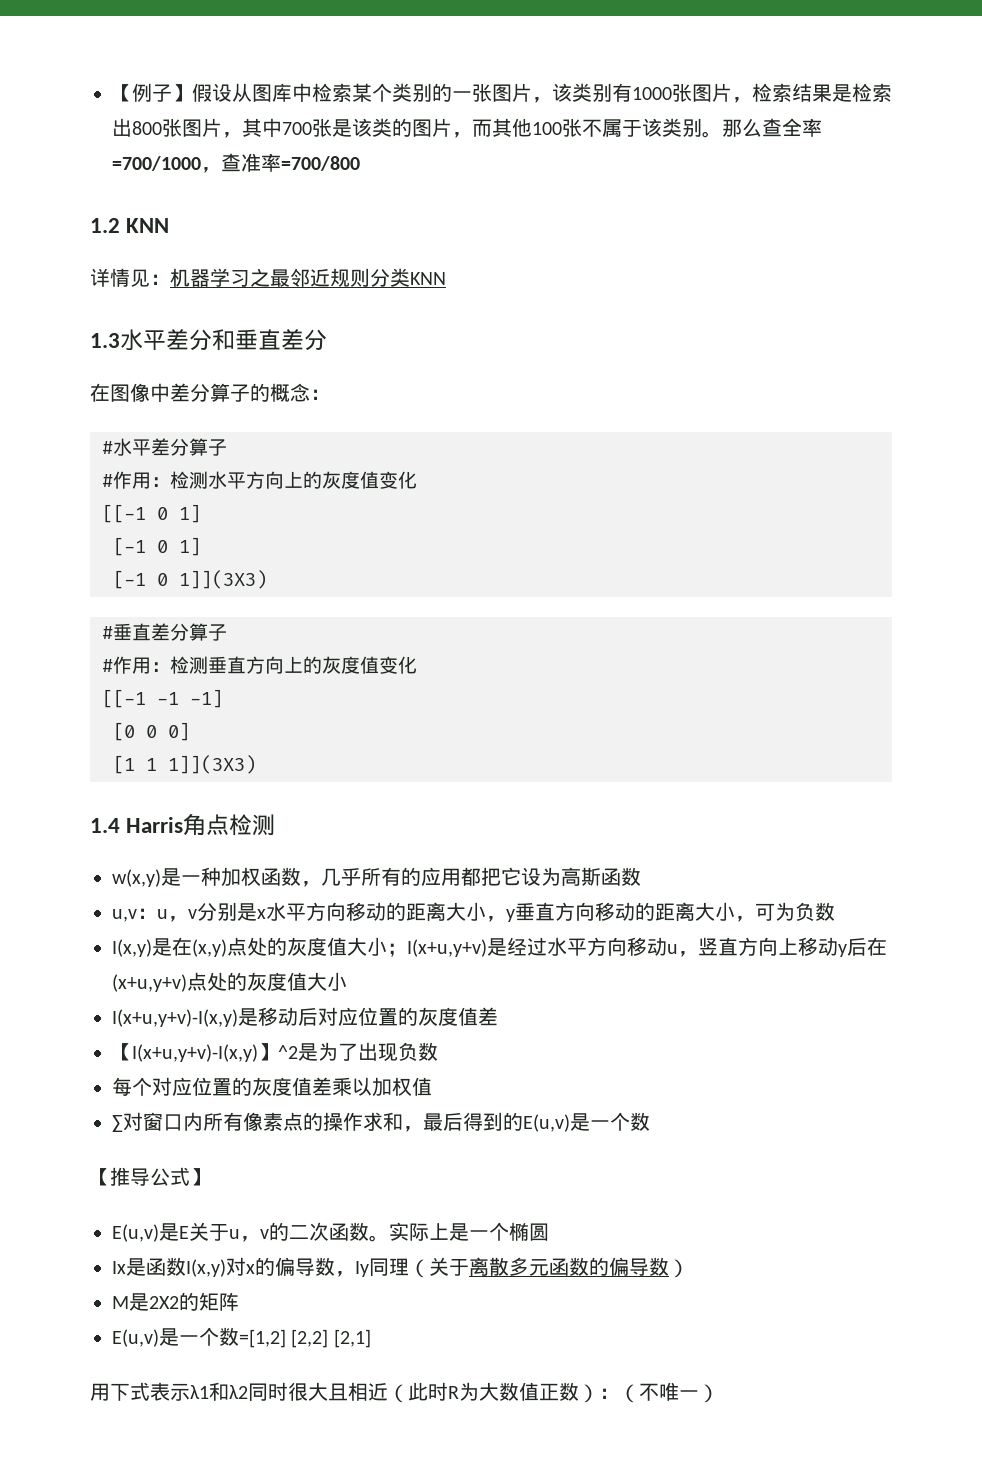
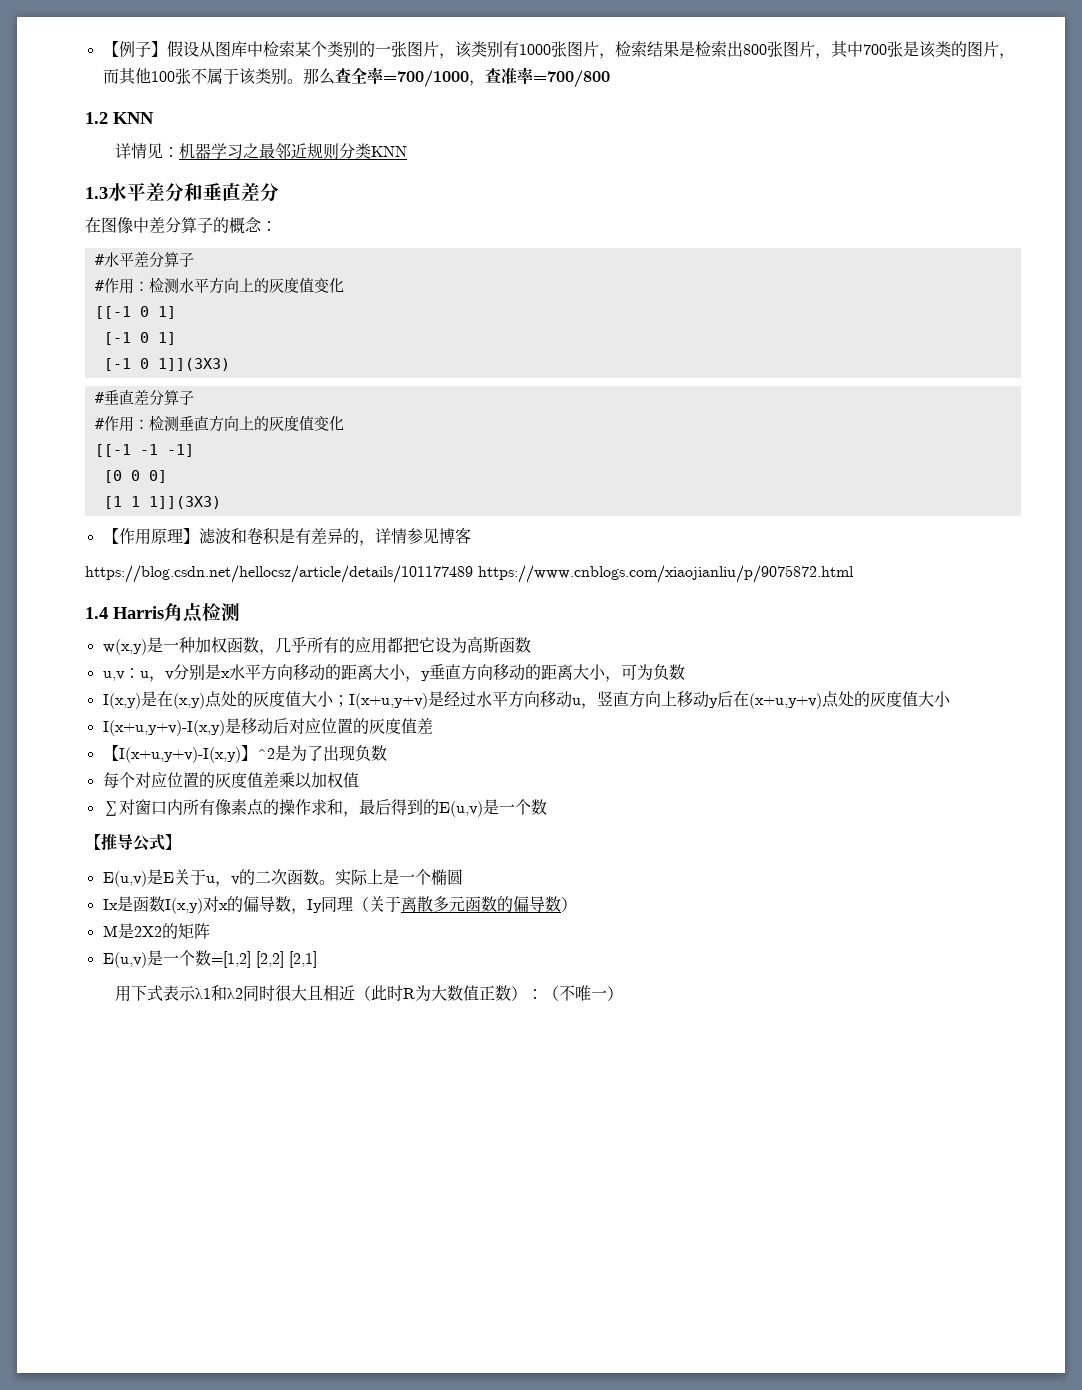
+ 【作用原理】滤波和卷积是有差异的，详情参见博客
+ https://blog.csdn.net/hellocsz/article/details/101177489 https://www.cnblogs.com/xiaojianliu/p/9075872.html

